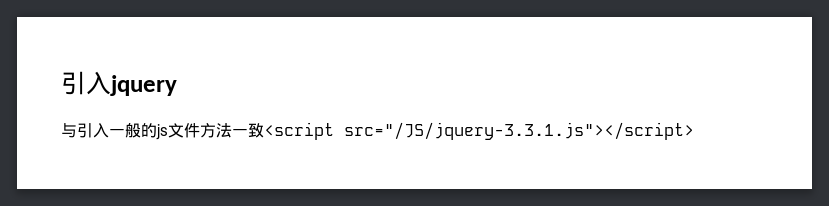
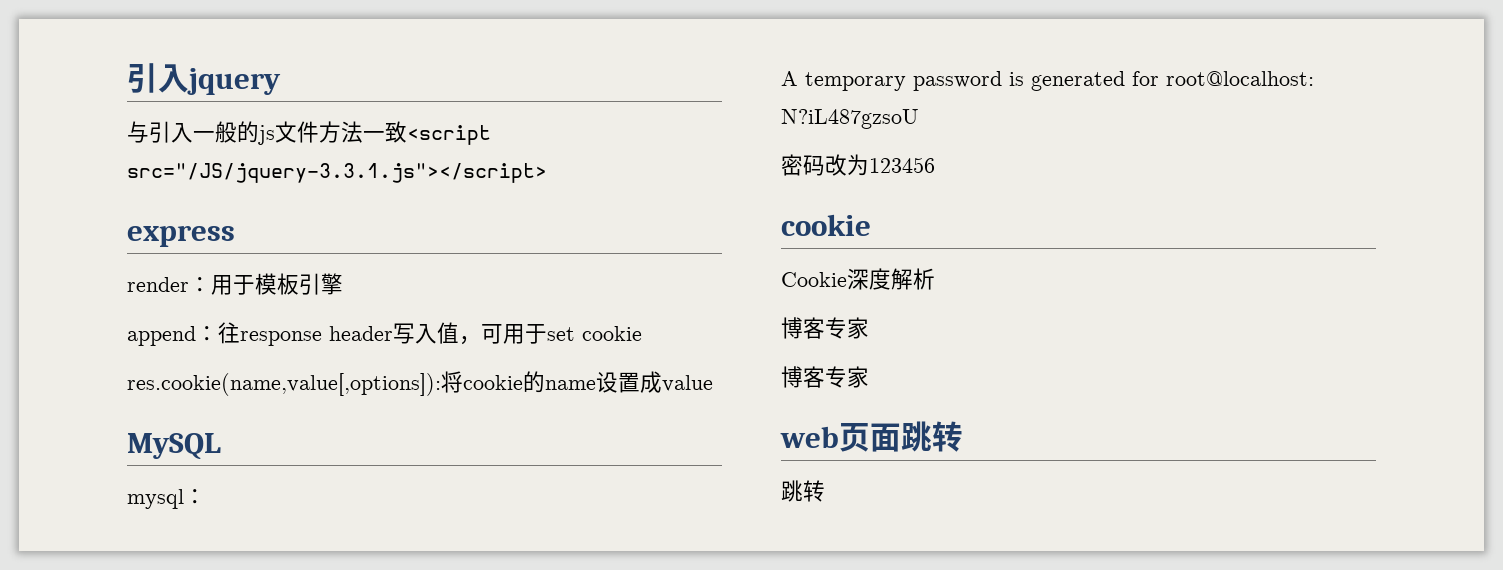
+ express
+ render：用于模板引擎
+ append：往response header写入值，可用于set cookie
+ res.cookie(name,value[,options]):将cookie的name设置成value
+ MySQL
+ mysql：
+ A temporary password is generated for root@localhost: N?iL487gzsoU
+ 密码改为123456
+ cookie
+ Cookie深度解析
+ 博客专家
+ 博客专家
+ web页面跳转
+ 跳转

